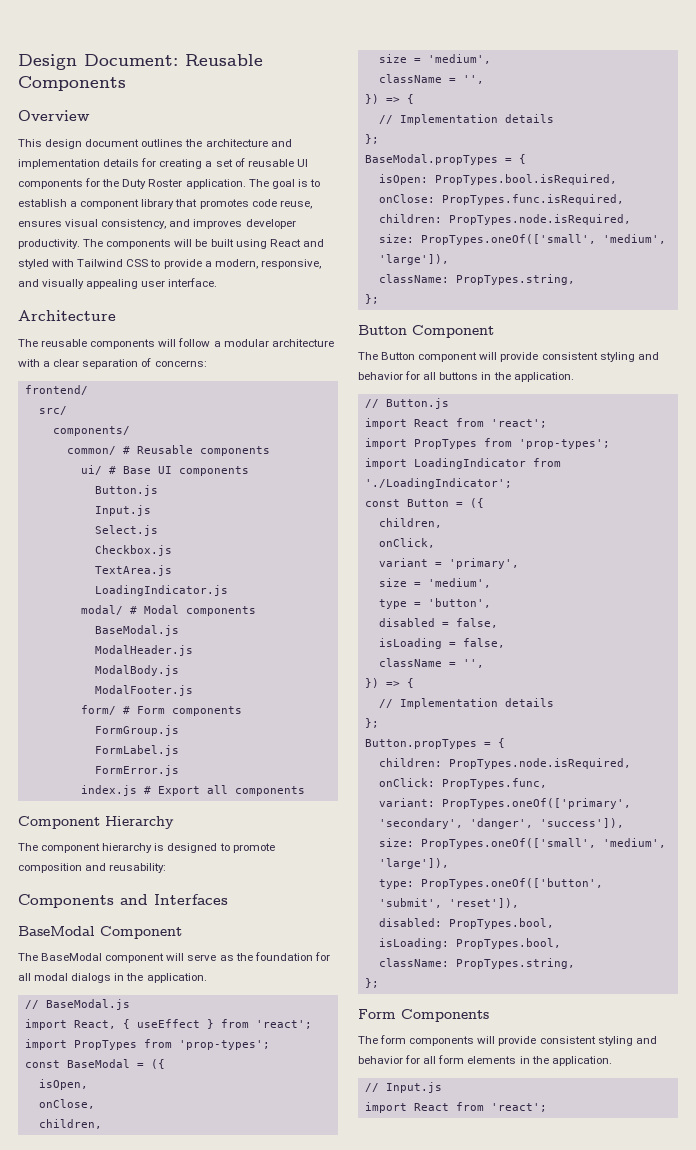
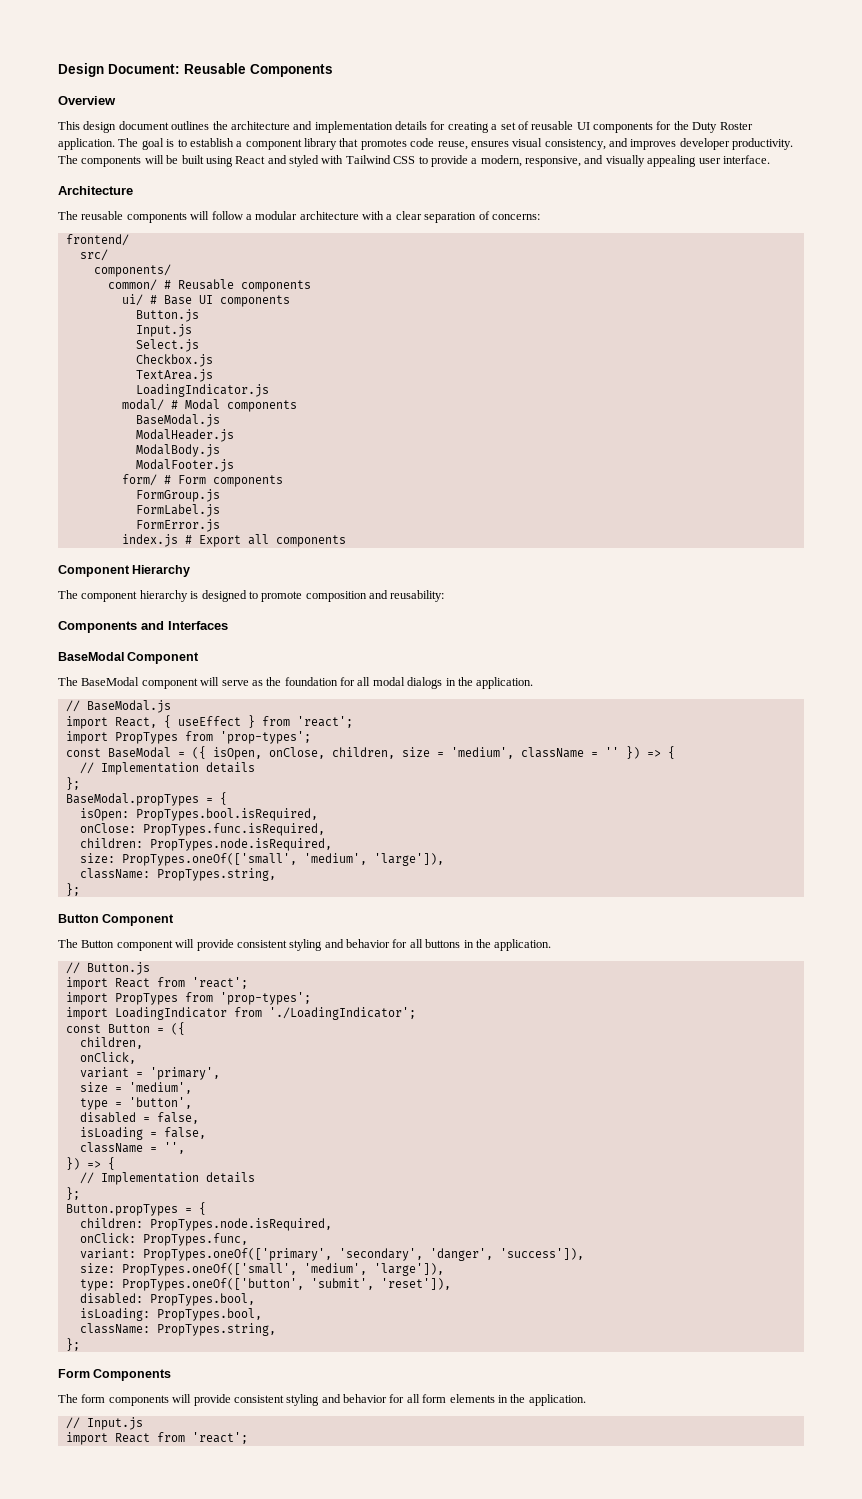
- const BaseModal = ({
- isOpen,
- onClose,
- children,
- size = 'medium',
- className = '',
- }) => {
+ const BaseModal = ({ isOpen, onClose, children, size = 'medium', className = '' }) => {

